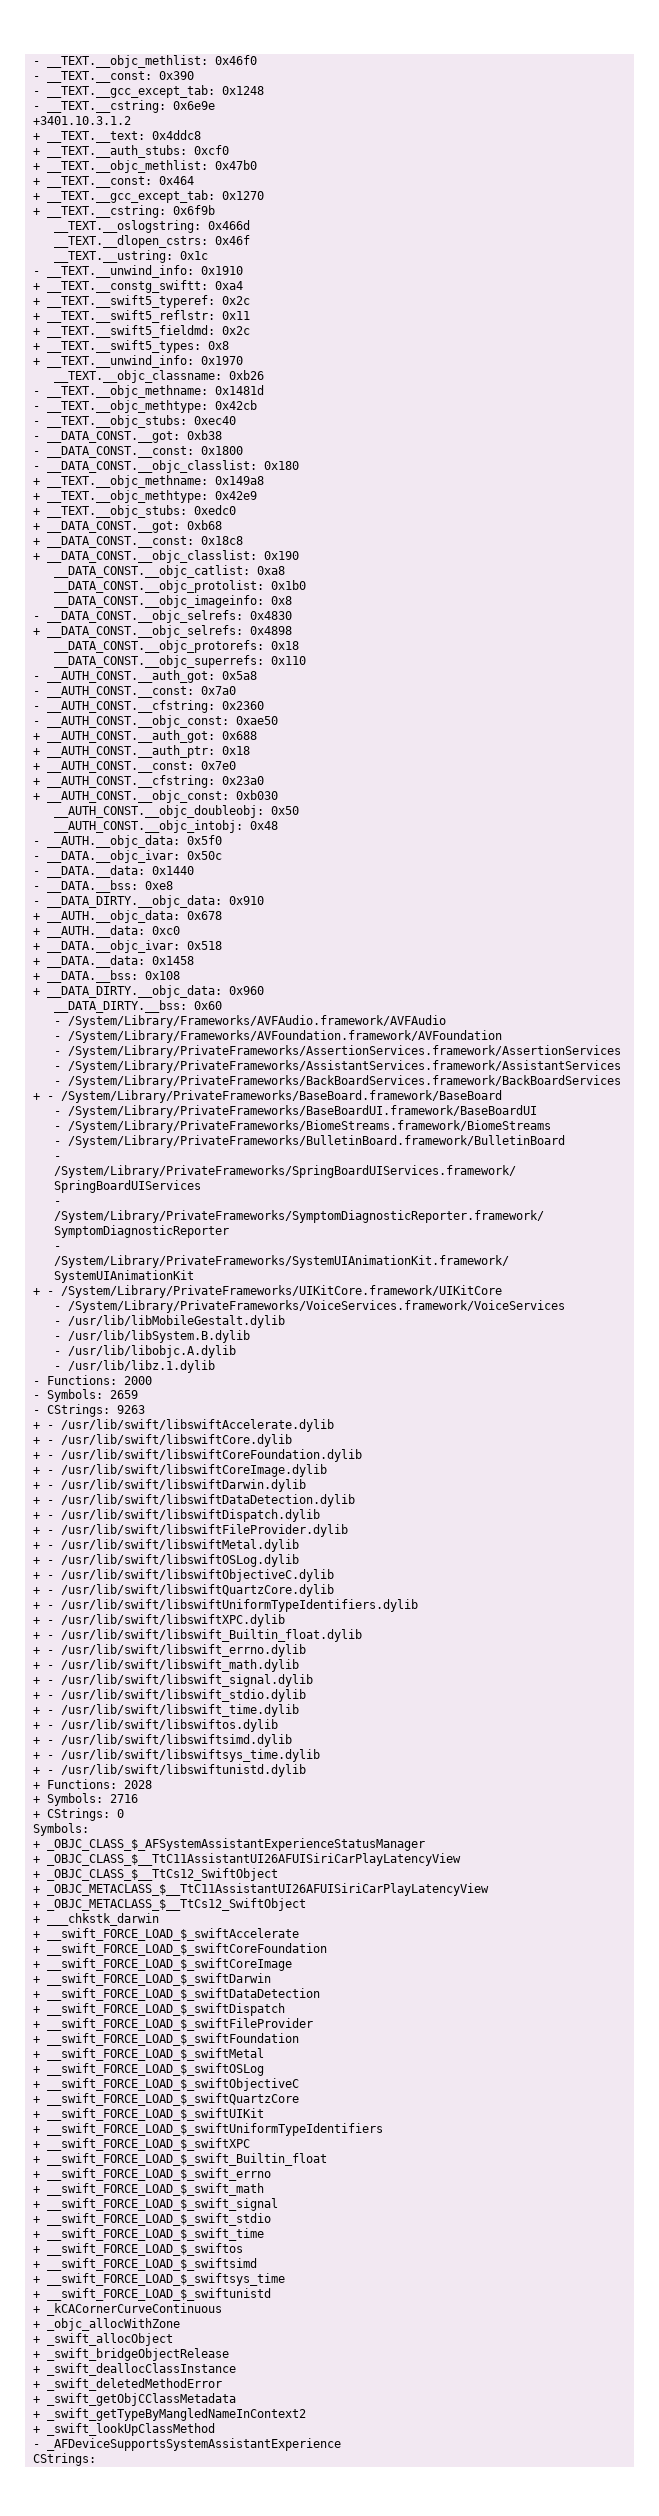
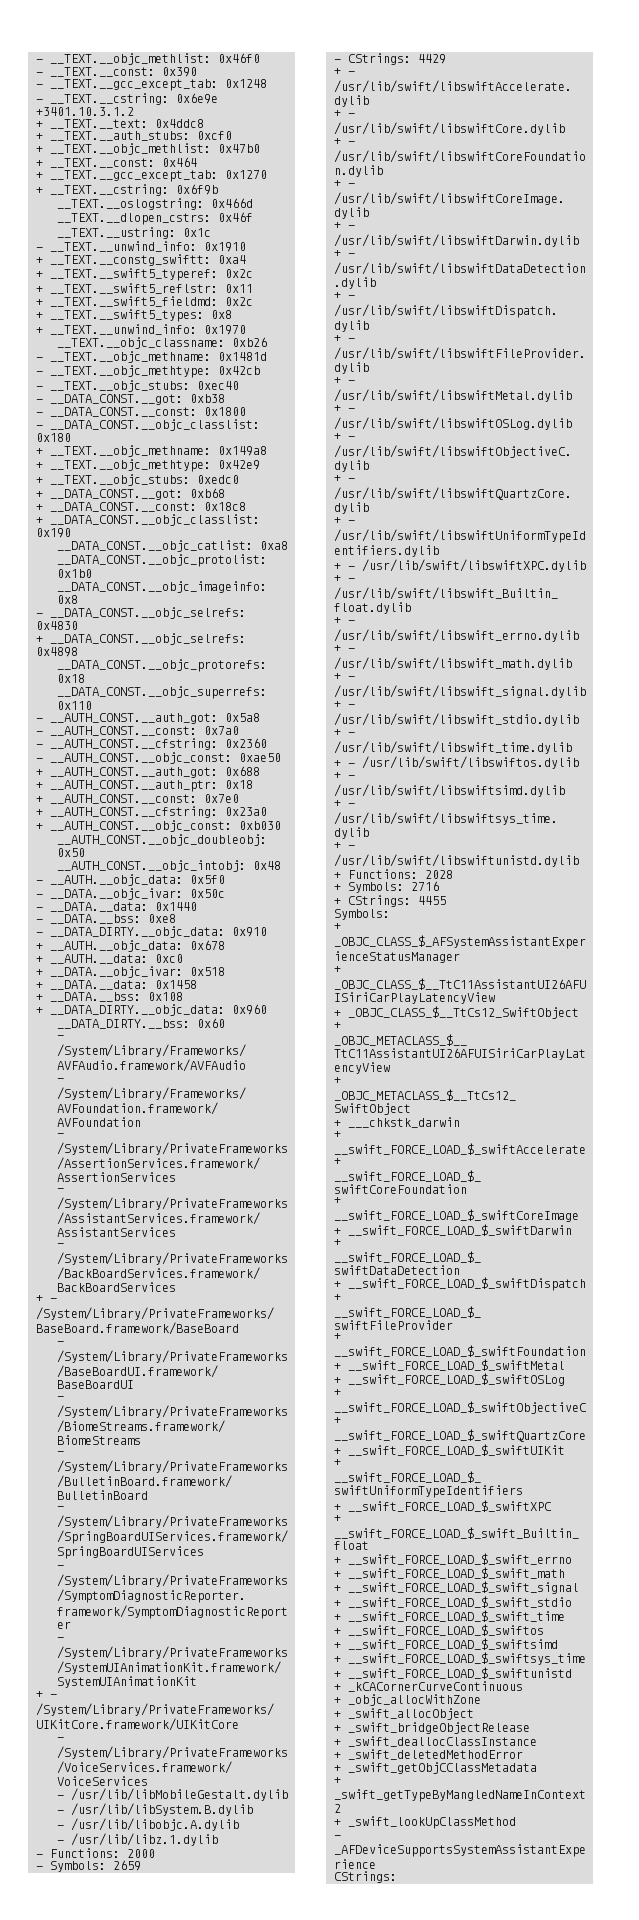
- - CStrings: 9263
+ - CStrings: 4429
- + CStrings: 0
+ + CStrings: 4455

